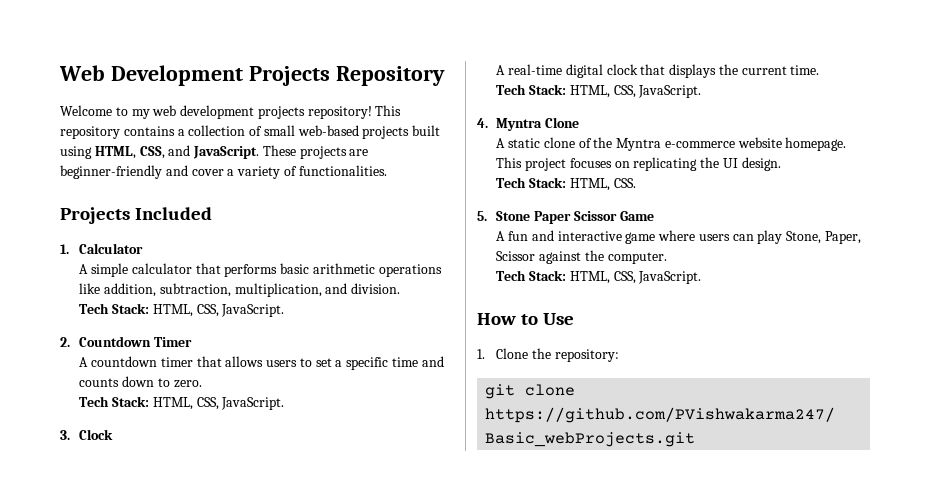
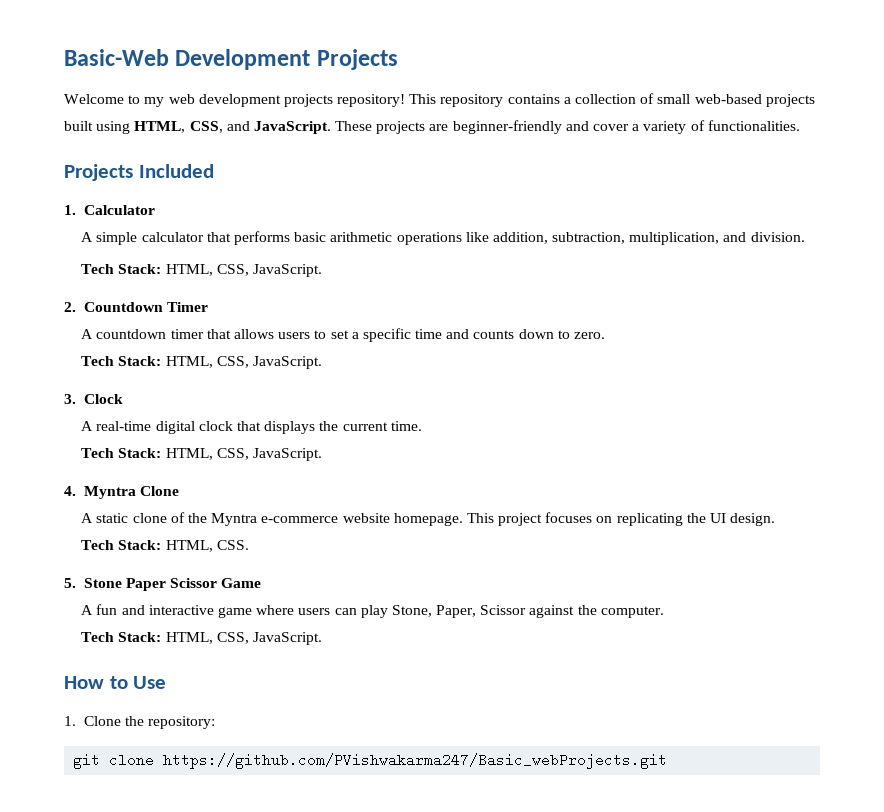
- Web Development Projects Repository
+ Basic-Web Development Projects

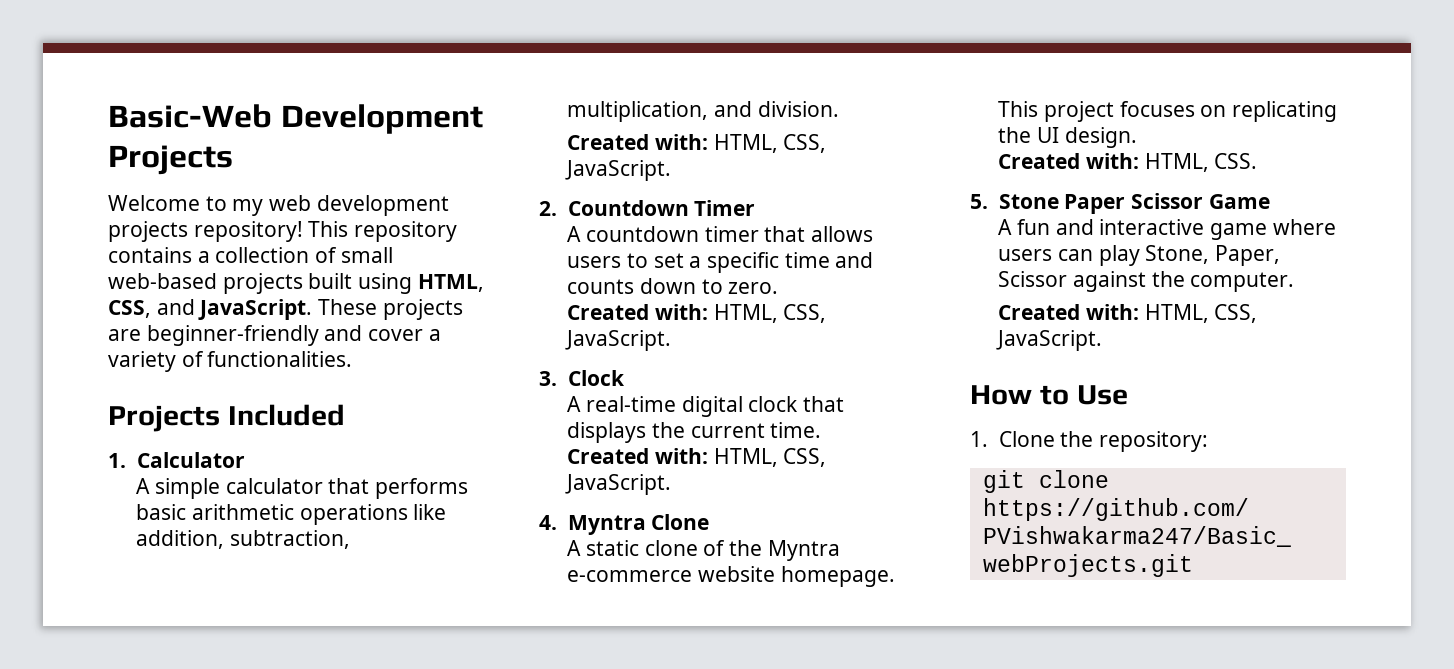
  A simple calculator that performs basic arithmetic operations like addition, subtraction, multiplication, and division.
- Tech Stack: HTML, CSS, JavaScript.
+ Created with: HTML, CSS, JavaScript.
  A countdown timer that allows users to set a specific time and counts down to zero.
- Tech Stack: HTML, CSS, JavaScript.
+ Created with: HTML, CSS, JavaScript.
  A real-time digital clock that displays the current time.
- Tech Stack: HTML, CSS, JavaScript.
+ Created with: HTML, CSS, JavaScript.
- Tech Stack: HTML, CSS.
+ Created with: HTML, CSS.
  A fun and interactive game where users can play Stone, Paper, Scissor against the computer.
- Tech Stack: HTML, CSS, JavaScript.
+ Created with: HTML, CSS, JavaScript.

